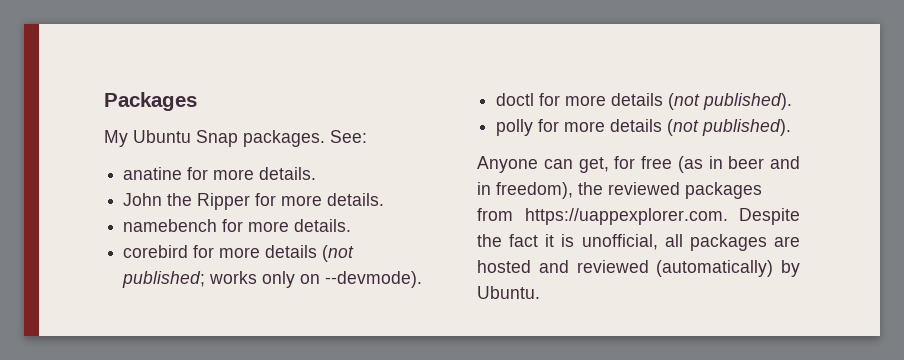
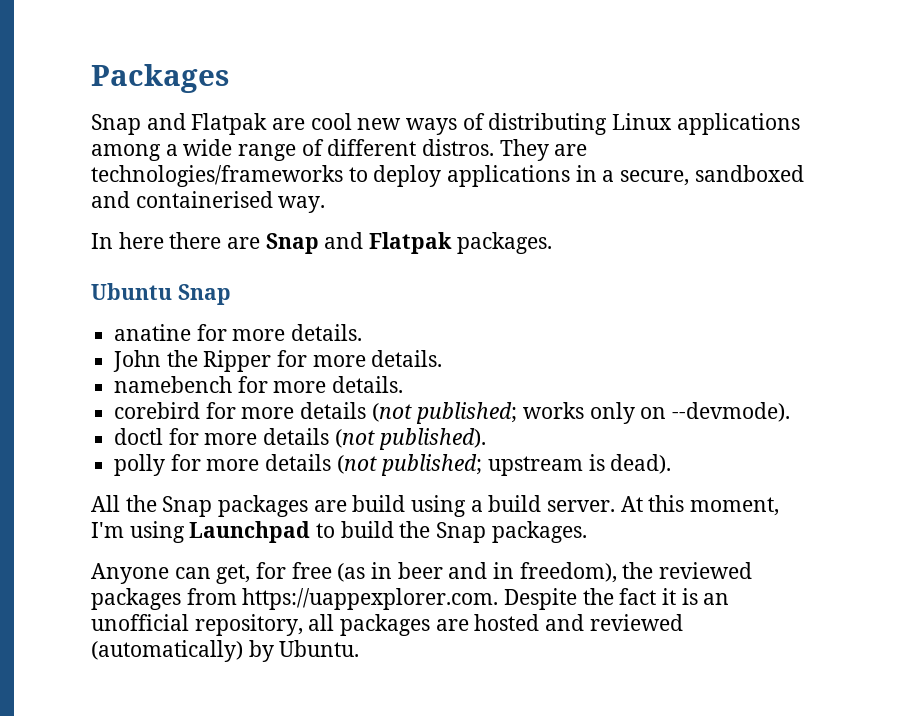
- My Ubuntu Snap packages. See:
+ Snap and Flatpak are cool new ways of distributing Linux applications among a wide range of different distros. They are technologies/frameworks to deploy applications in a secure, sandboxed and containerised way.
+ In here there are Snap and Flatpak packages.
+ Ubuntu Snap
- polly for more details (not published).
+ polly for more details (not published; upstream is dead).
+ All the Snap packages are build using a build server. At this moment, I'm using Launchpad to build the Snap packages.
- Anyone can get, for free (as in beer and in freedom), the reviewed packages from https://uappexplorer.com. Despite the fact it is unofficial, all packages are hosted and reviewed (automatically) by Ubuntu.
+ Anyone can get, for free (as in beer and in freedom), the reviewed packages from https://uappexplorer.com. Despite the fact it is an unofficial repository, all packages are hosted and reviewed (automatically) by Ubuntu.

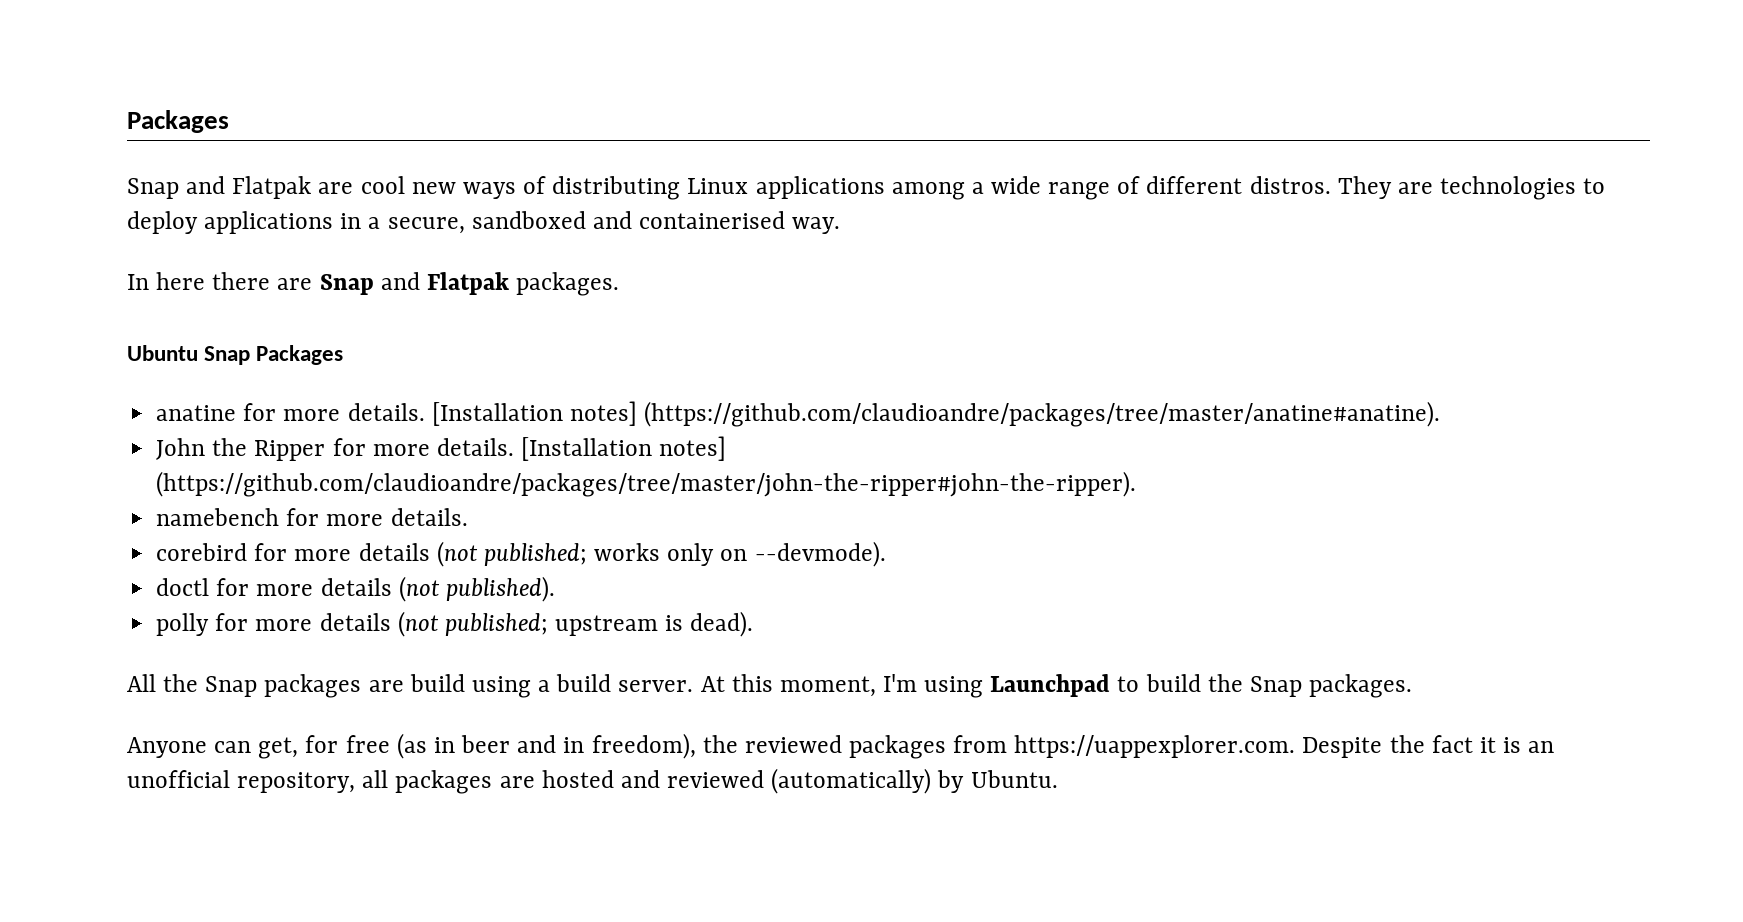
- They are technologies/frameworks to deploy applications in a secure, sandboxed and containerised way.
+ They are technologies to deploy applications in a secure, sandboxed and containerised way.
- Ubuntu Snap
+ Ubuntu Snap Packages
+ [Installation notes] (https://github.com/claudioandre/packages/tree/master/anatine#anatine).
+ [Installation notes] (https://github.com/claudioandre/packages/tree/master/john-the-ripper#john-the-ripper).

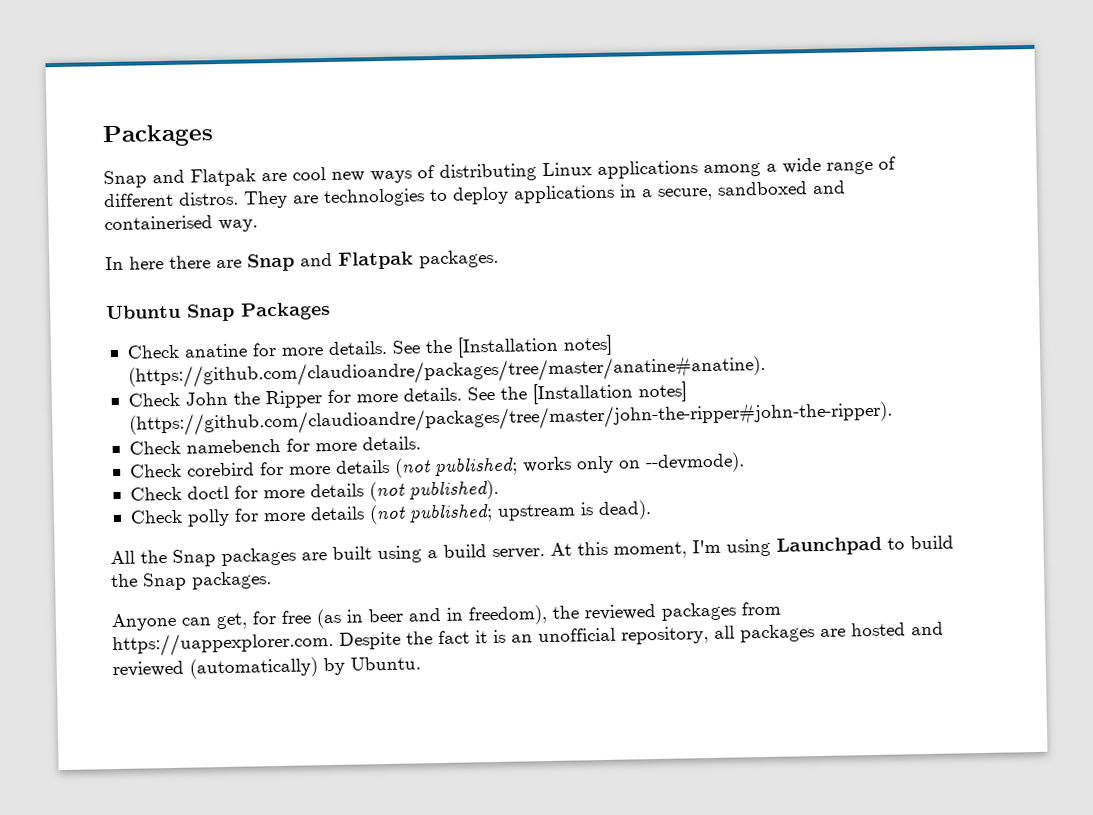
- anatine for more details.
+ Check anatine for more details.
- [Installation notes] (https://github.com/claudioandre/packages/tree/master/anatine#anatine).
+ See the [Installation notes] (https://github.com/claudioandre/packages/tree/master/anatine#anatine).
- John the Ripper for more details.
+ Check John the Ripper for more details.
- [Installation notes] (https://github.com/claudioandre/packages/tree/master/john-the-ripper#john-the-ripper).
+ See the [Installation notes] (https://github.com/claudioandre/packages/tree/master/john-the-ripper#john-the-ripper).
- namebench for more details.
+ Check namebench for more details.
- corebird for more details (not published; works only on --devmode).
+ Check corebird for more details (not published; works only on --devmode).
- doctl for more details (not published).
+ Check doctl for more details (not published).
- polly for more details (not published; upstream is dead).
+ Check polly for more details (not published; upstream is dead).
- All the Snap packages are build using a build server.
+ All the Snap packages are built using a build server.

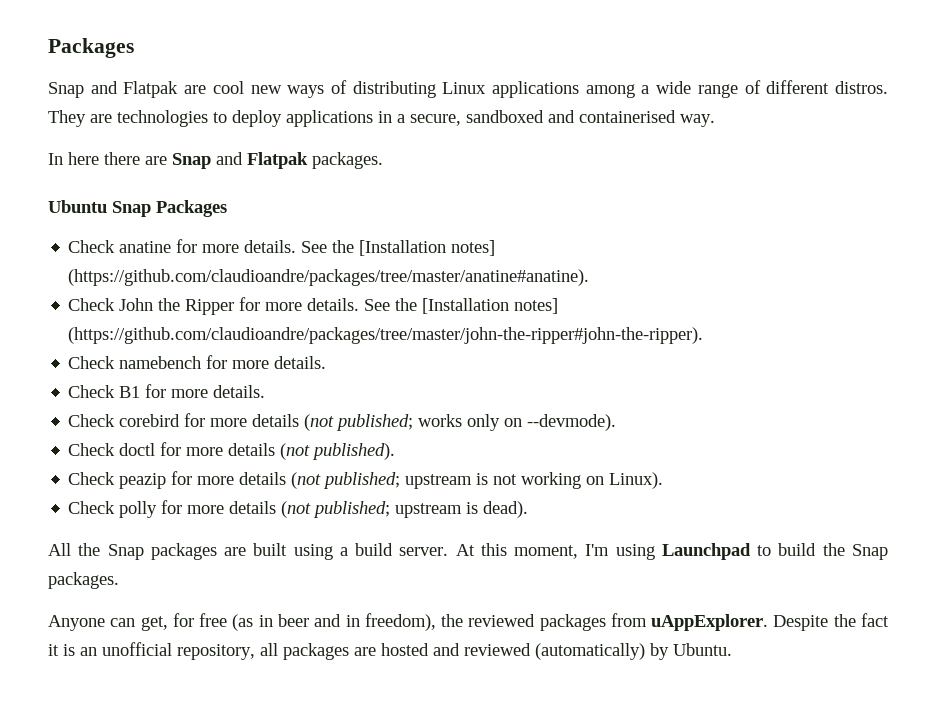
+ Check B1 for more details.
+ Check peazip for more details (not published; upstream is not working on Linux).
- Anyone can get, for free (as in beer and in freedom), the reviewed packages from https://uappexplorer.com. Despite the fact it is an unofficial repository, all packages are hosted and reviewed (automatically) by Ubuntu.
+ Anyone can get, for free (as in beer and in freedom), the reviewed packages from uAppExplorer. Despite the fact it is an unofficial repository, all packages are hosted and reviewed (automatically) by Ubuntu.

